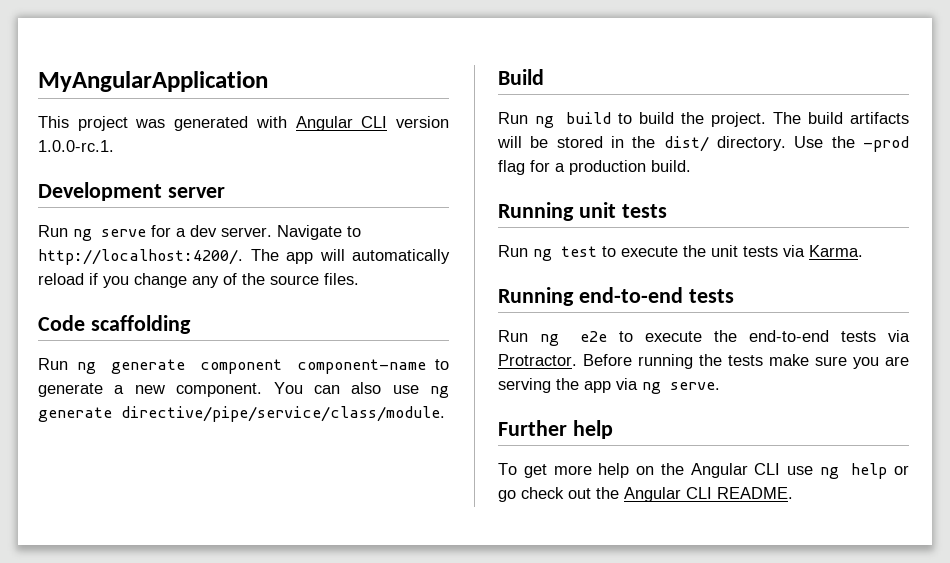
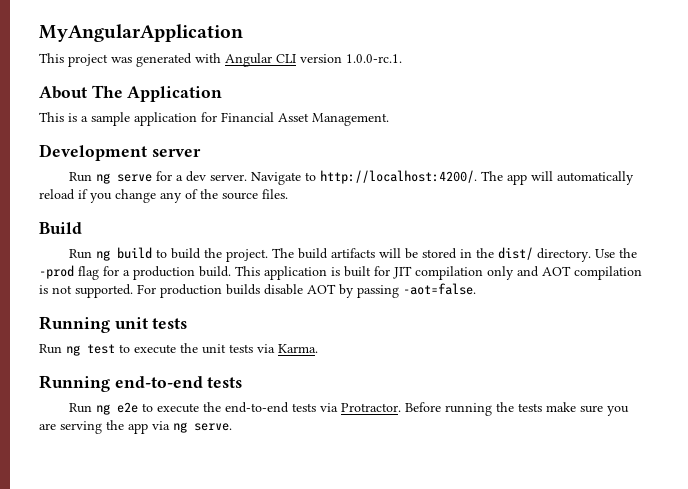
+ About The Application
+ This is a sample application for Financial Asset Management.
- Code scaffolding
- Run ng generate component component-name to generate a new component. You can also use ng generate directive/pipe/service/class/module.
+ This application is built for JIT compilation only and AOT compilation is not supported. For production builds disable AOT by passing -aot=false.
- Further help
- To get more help on the Angular CLI use ng help or go check out the Angular CLI README.

